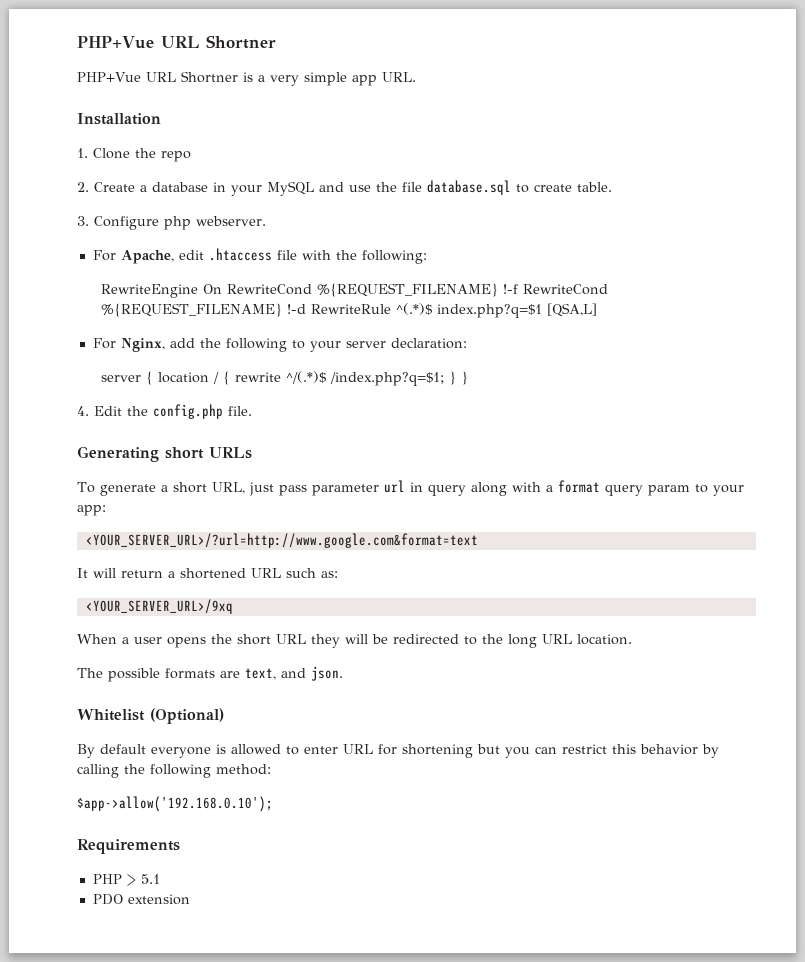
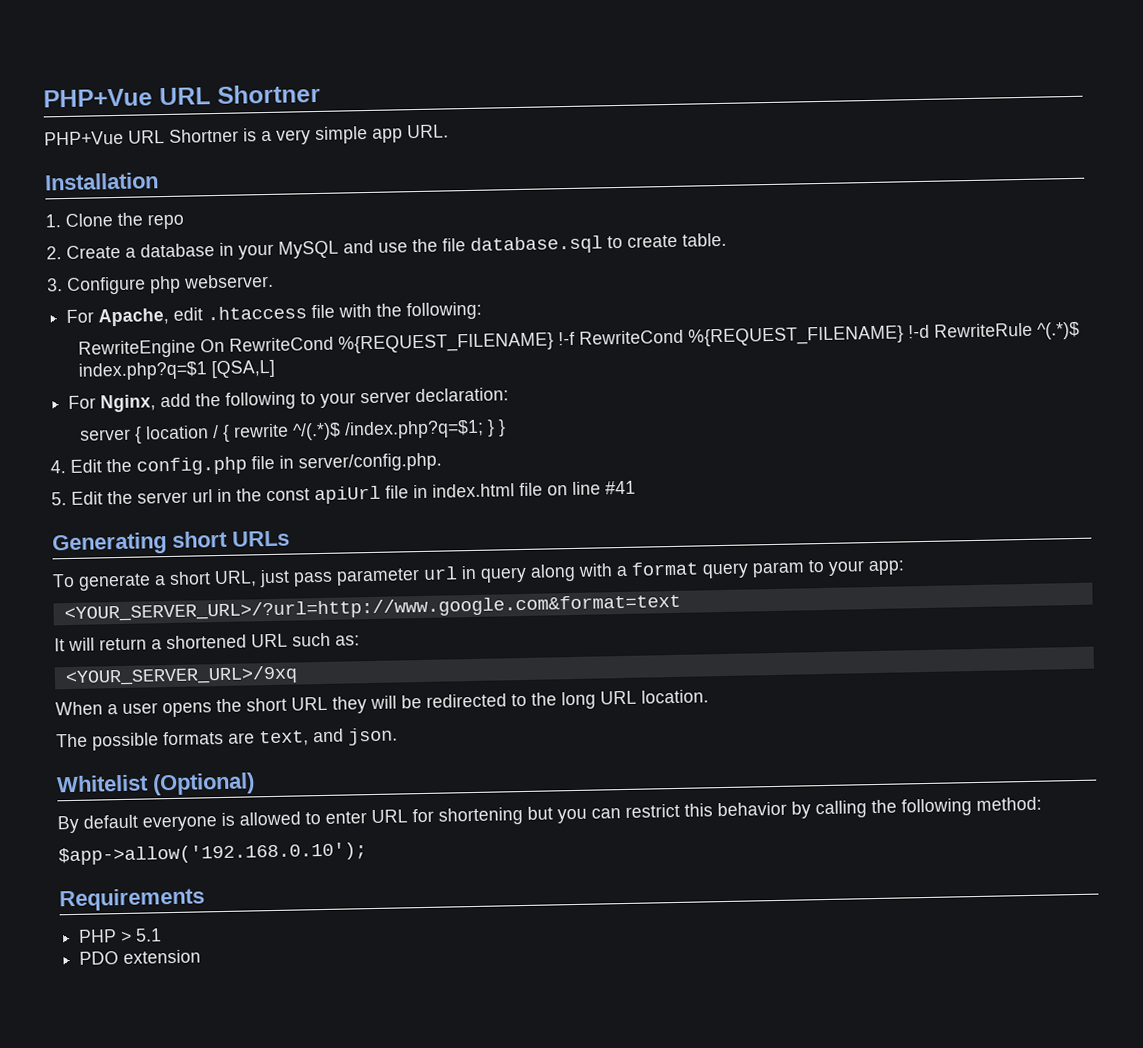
- 4. Edit the config.php file.
+ 4. Edit the config.php file in server/config.php.
+ 5. Edit the server url in the const apiUrl file in index.html file on line #41

